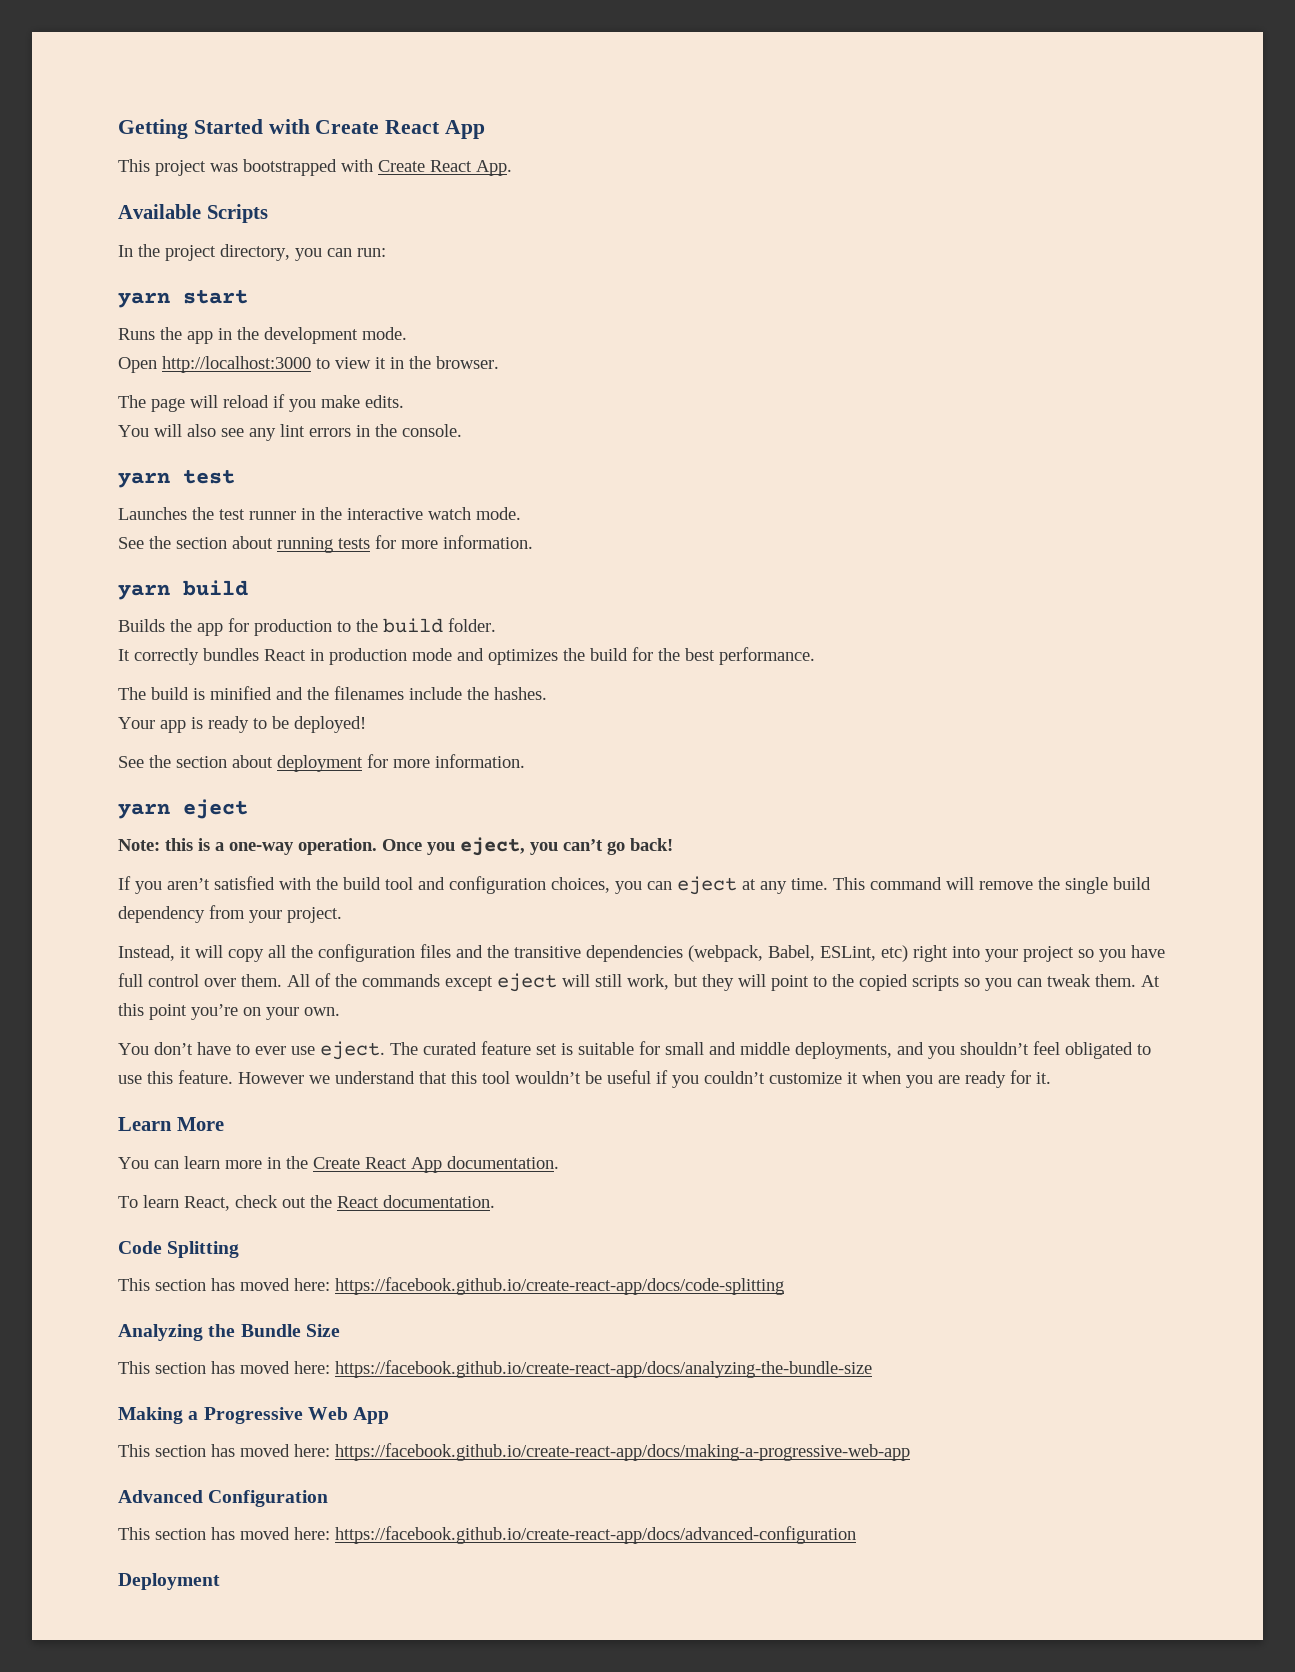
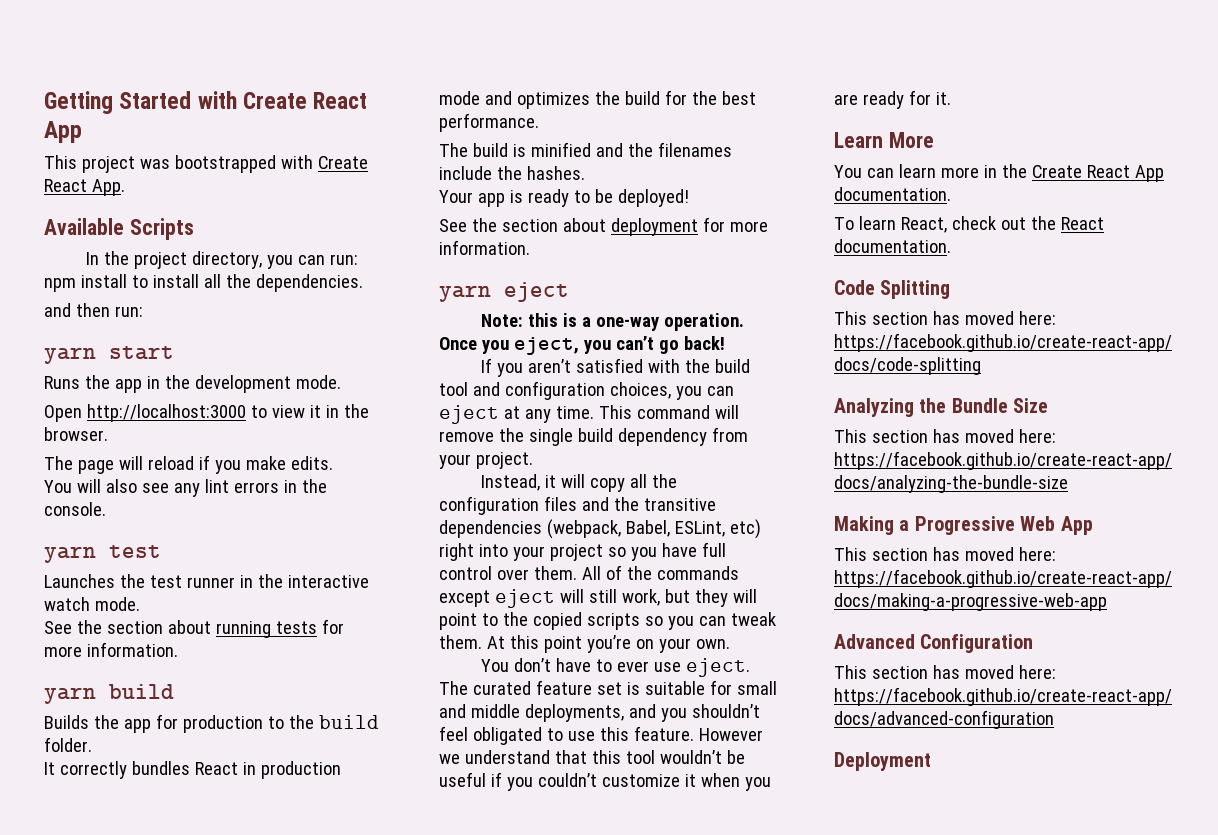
- In the project directory, you can run:
+ In the project directory, you can run: npm install to install all the dependencies.
+ and then run:

